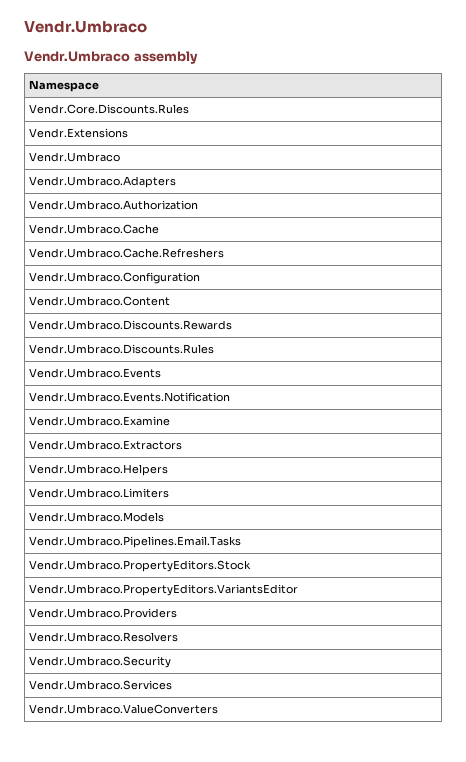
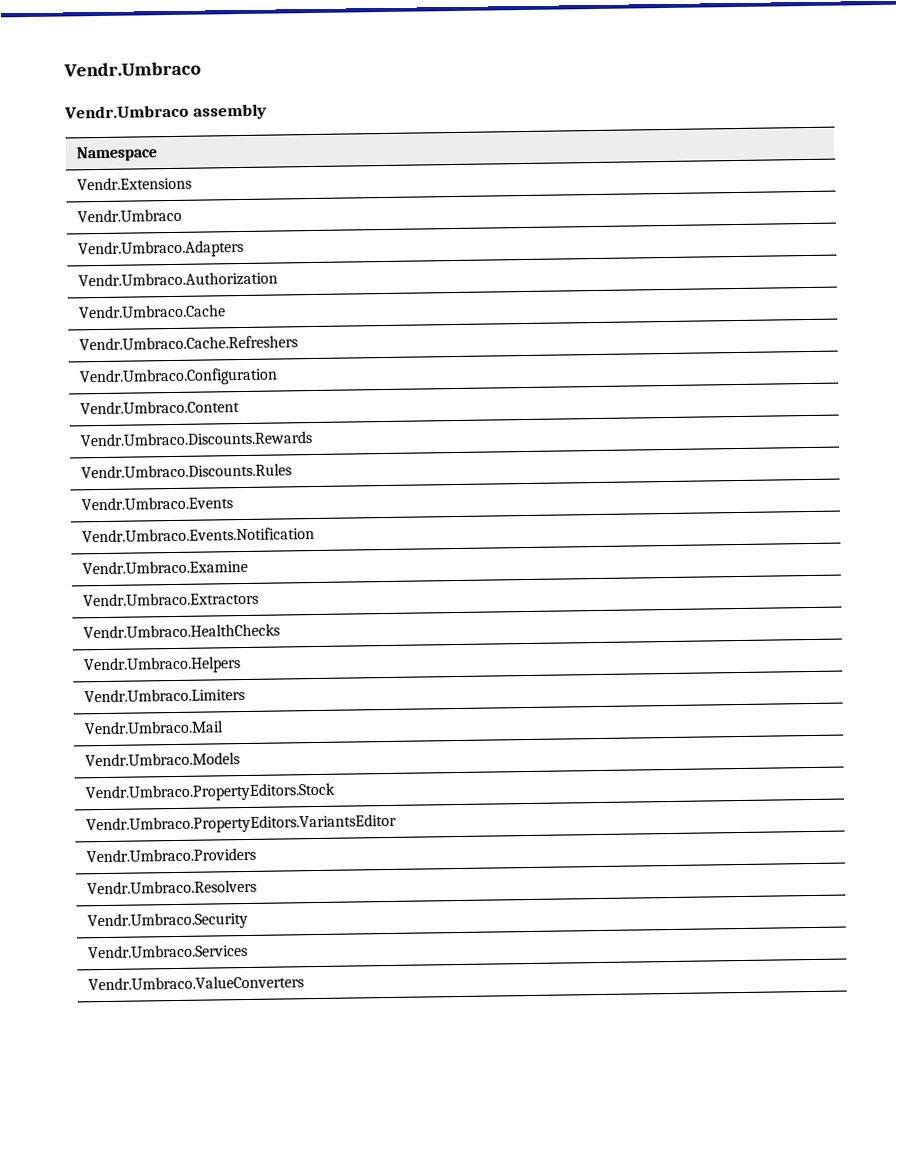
- Vendr.Core.Discounts.Rules
+ Vendr.Umbraco.HealthChecks
+ Vendr.Umbraco.Mail
- Vendr.Umbraco.Pipelines.Email.Tasks

